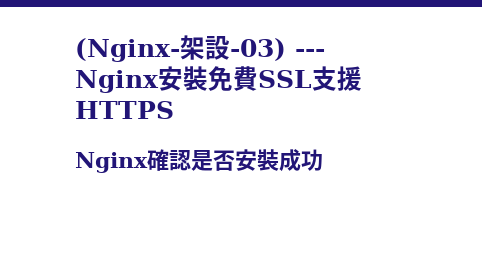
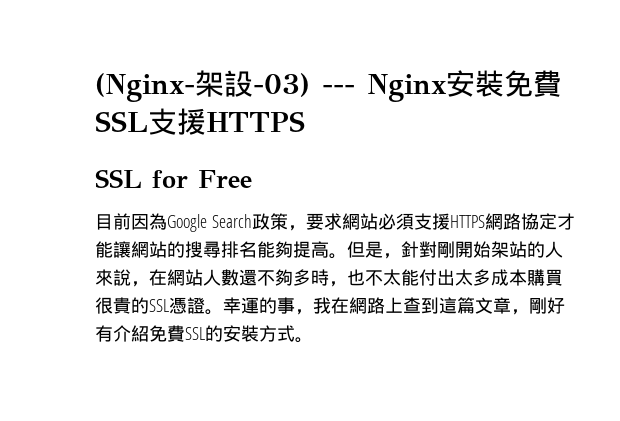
- Nginx確認是否安裝成功
+ SSL for Free
+ 目前因為Google Search政策，要求網站必須支援HTTPS網路協定才能讓網站的搜尋排名能夠提高。但是，針對剛開始架站的人來說，在網站人數還不夠多時，也不太能付出太多成本購買很貴的SSL憑證。幸運的事，我在網路上查到這篇文章，剛好有介紹免費SSL的安裝方式。

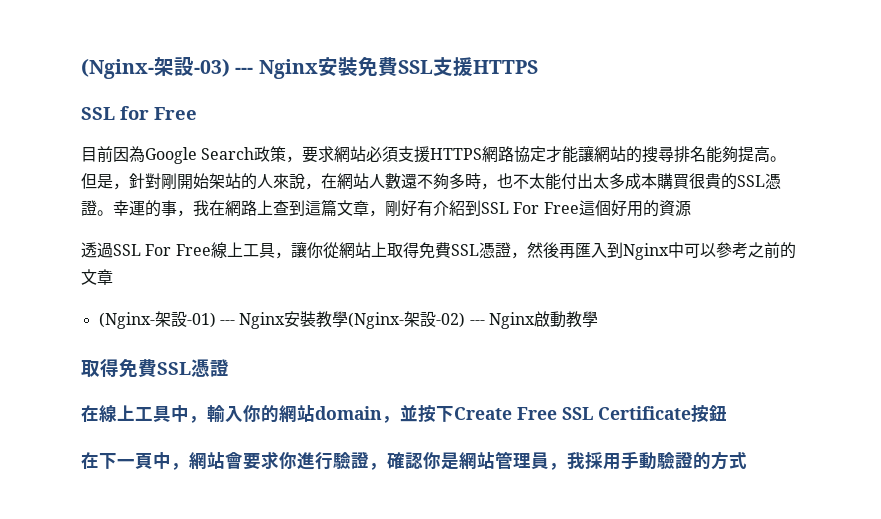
- 幸運的事，我在網路上查到這篇文章，剛好有介紹免費SSL的安裝方式。
+ 幸運的事，我在網路上查到這篇文章，剛好有介紹到SSL For Free這個好用的資源
+ 透過SSL For Free線上工具，讓你從網站上取得免費SSL憑證，然後再匯入到Nginx中可以參考之前的文章
+ (Nginx-架設-01) --- Nginx安裝教學(Nginx-架設-02) --- Nginx啟動教學
+ 取得免費SSL憑證
+ 在線上工具中，輸入你的網站domain，並按下Create Free SSL Certificate按鈕
+ 在下一頁中，網站會要求你進行驗證，確認你是網站管理員，我採用手動驗證的方式

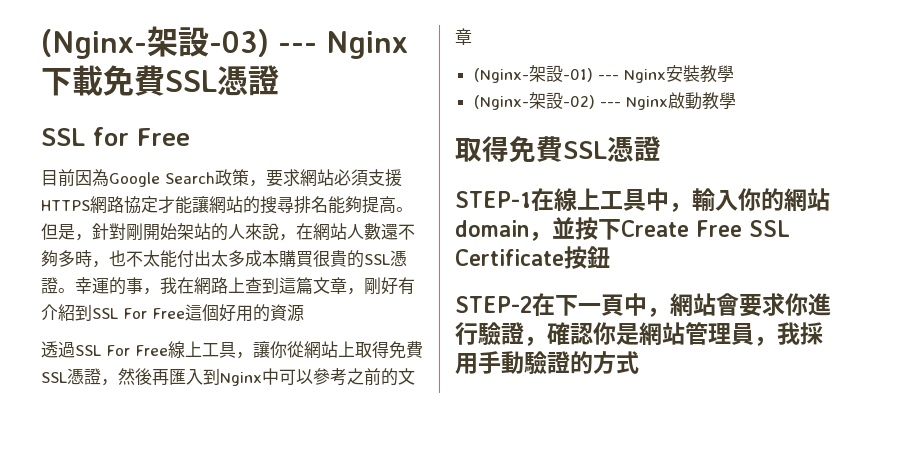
- (Nginx-架設-03) --- Nginx安裝免費SSL支援HTTPS
+ (Nginx-架設-03) --- Nginx下載免費SSL憑證
- (Nginx-架設-01) --- Nginx安裝教學(Nginx-架設-02) --- Nginx啟動教學
+ (Nginx-架設-01) --- Nginx安裝教學
+ (Nginx-架設-02) --- Nginx啟動教學
- 在線上工具中，輸入你的網站domain，並按下Create Free SSL Certificate按鈕
+ STEP-1在線上工具中，輸入你的網站domain，並按下Create Free SSL Certificate按鈕
- 在下一頁中，網站會要求你進行驗證，確認你是網站管理員，我採用手動驗證的方式
+ STEP-2在下一頁中，網站會要求你進行驗證，確認你是網站管理員，我採用手動驗證的方式

